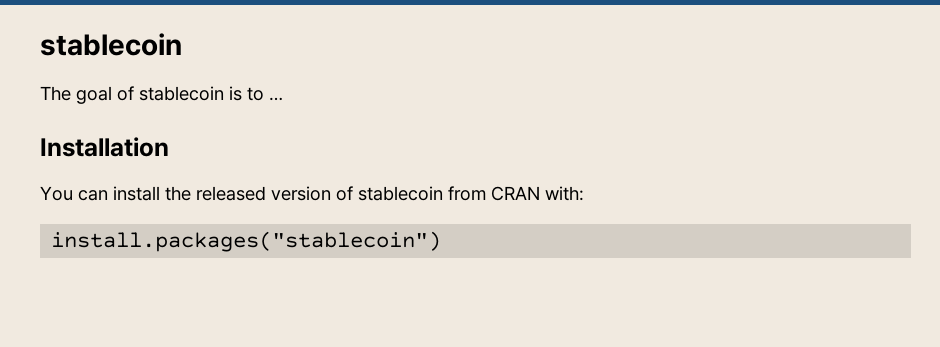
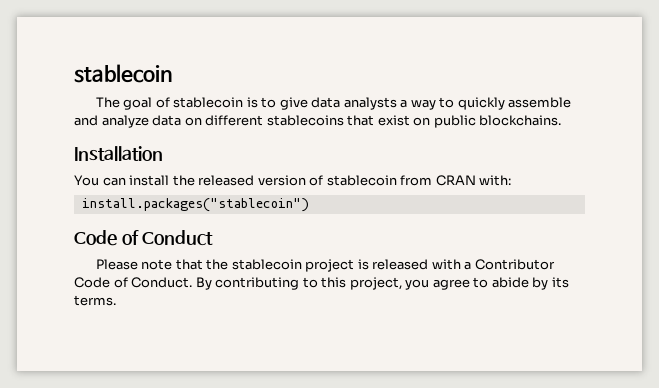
- The goal of stablecoin is to …
+ The goal of stablecoin is to give data analysts a way to quickly assemble and analyze data on different stablecoins that exist on public blockchains.
+ Code of Conduct
+ Please note that the stablecoin project is released with a Contributor Code of Conduct. By contributing to this project, you agree to abide by its terms.

